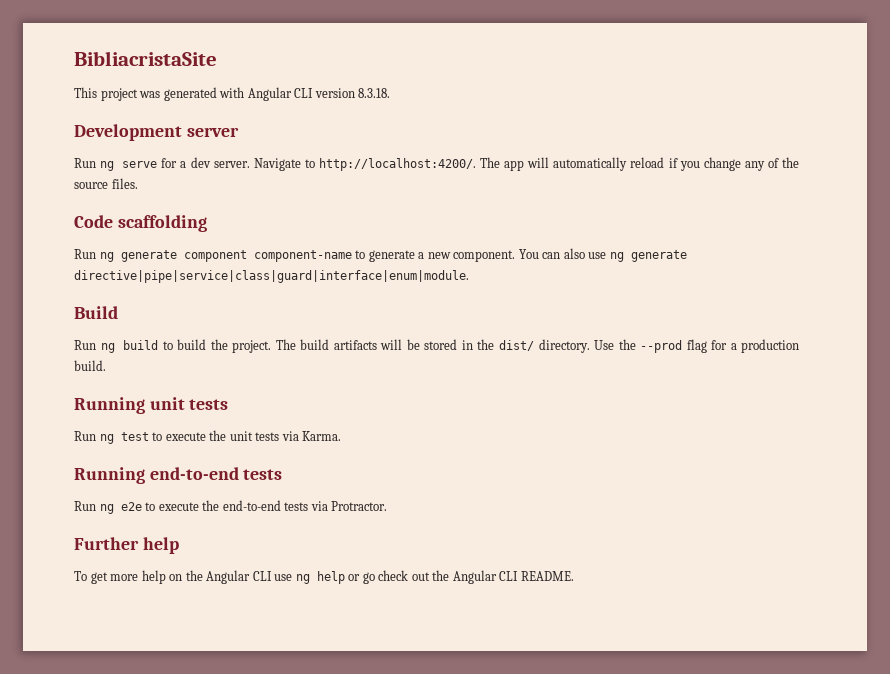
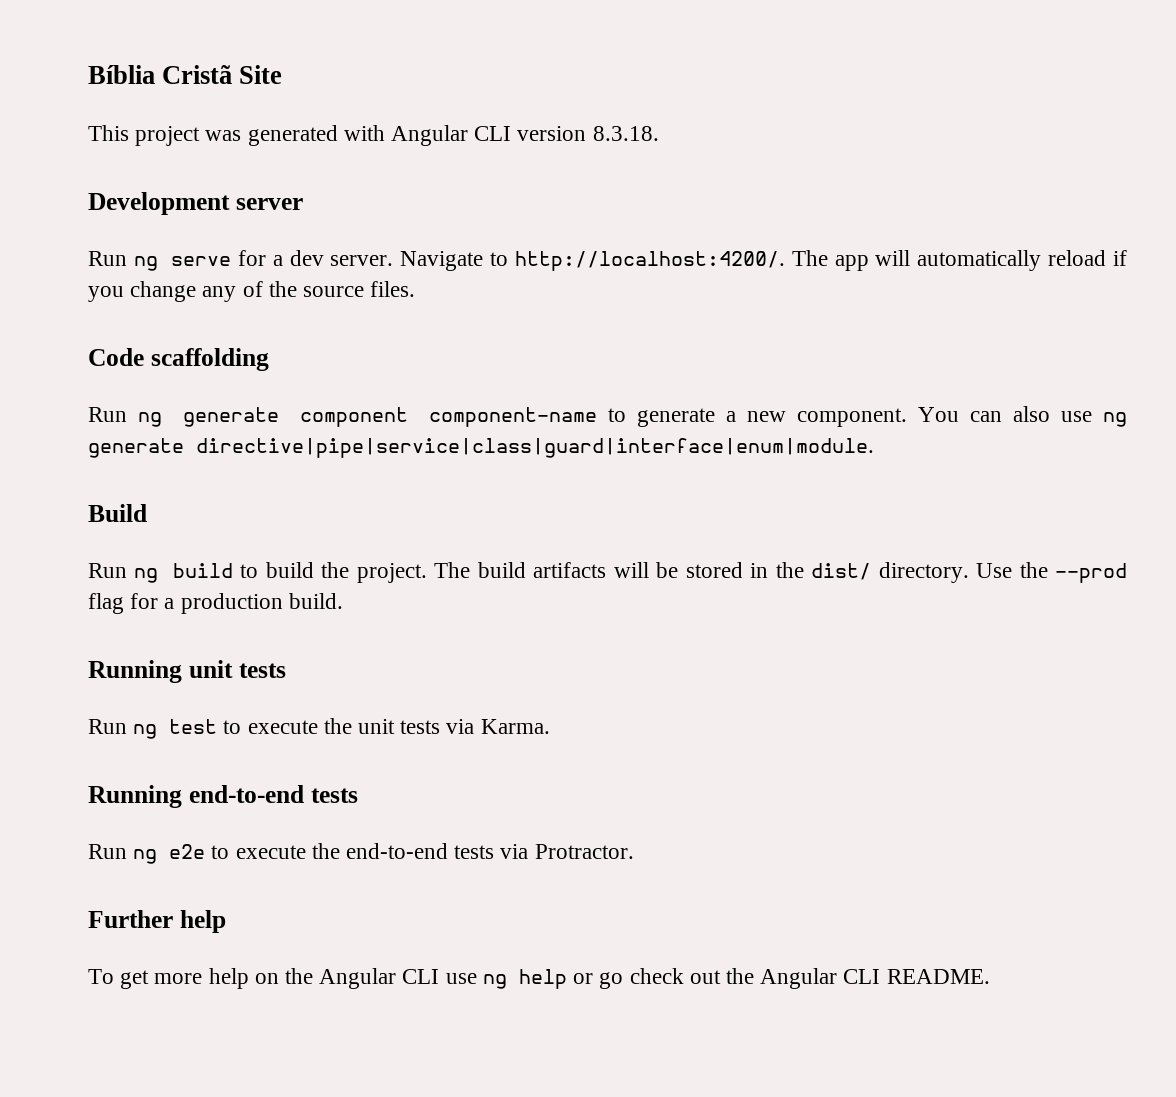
- BibliacristaSite
+ Bíblia Cristã Site

